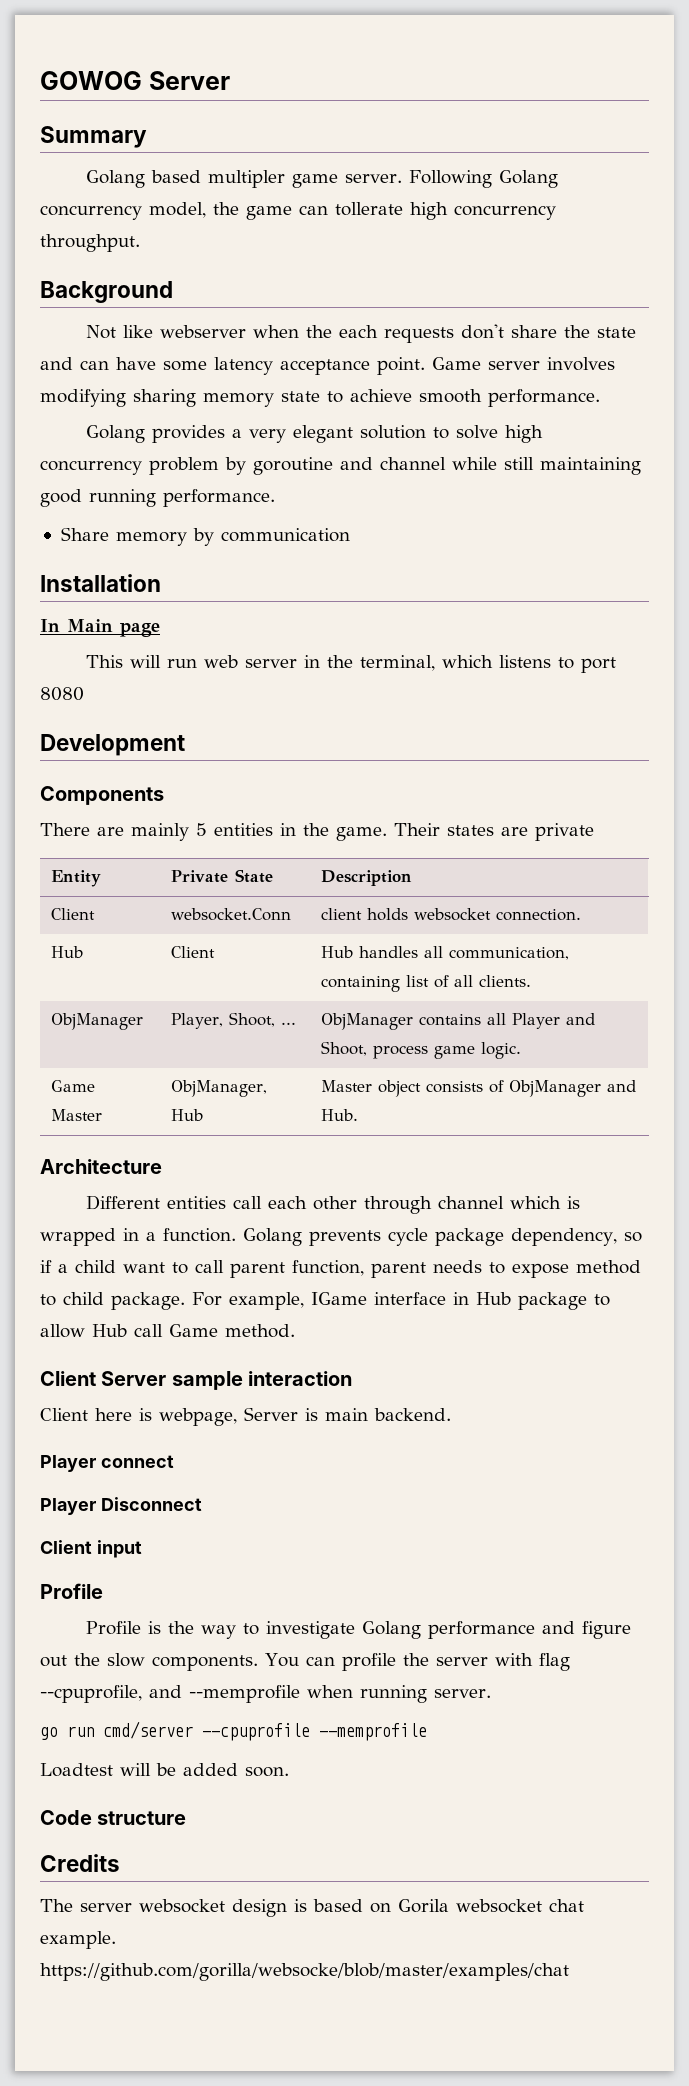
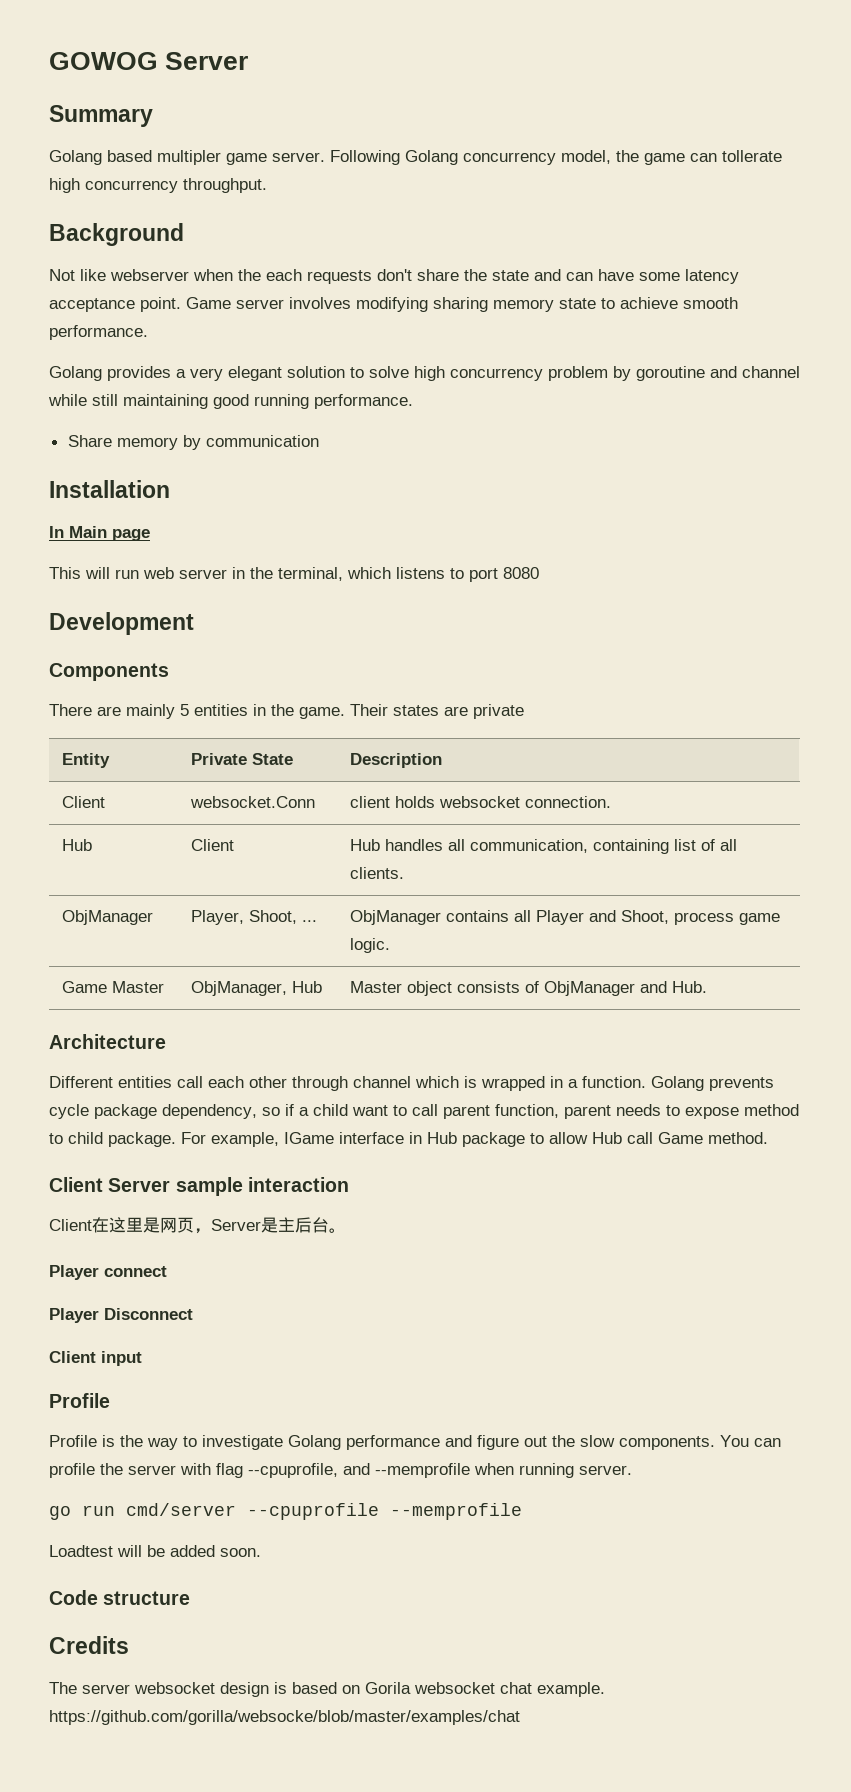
- Client here is webpage, Server is main backend.
+ Client在这里是网页，Server是主后台。

